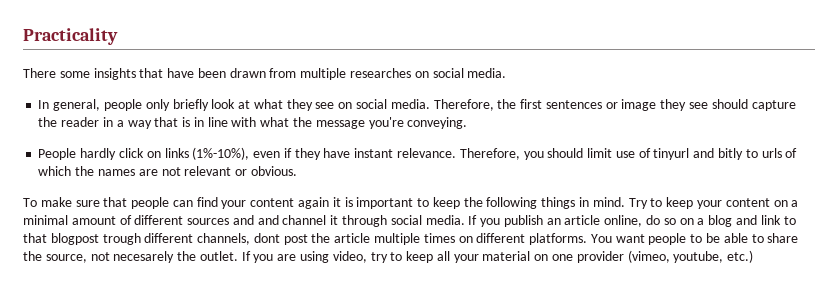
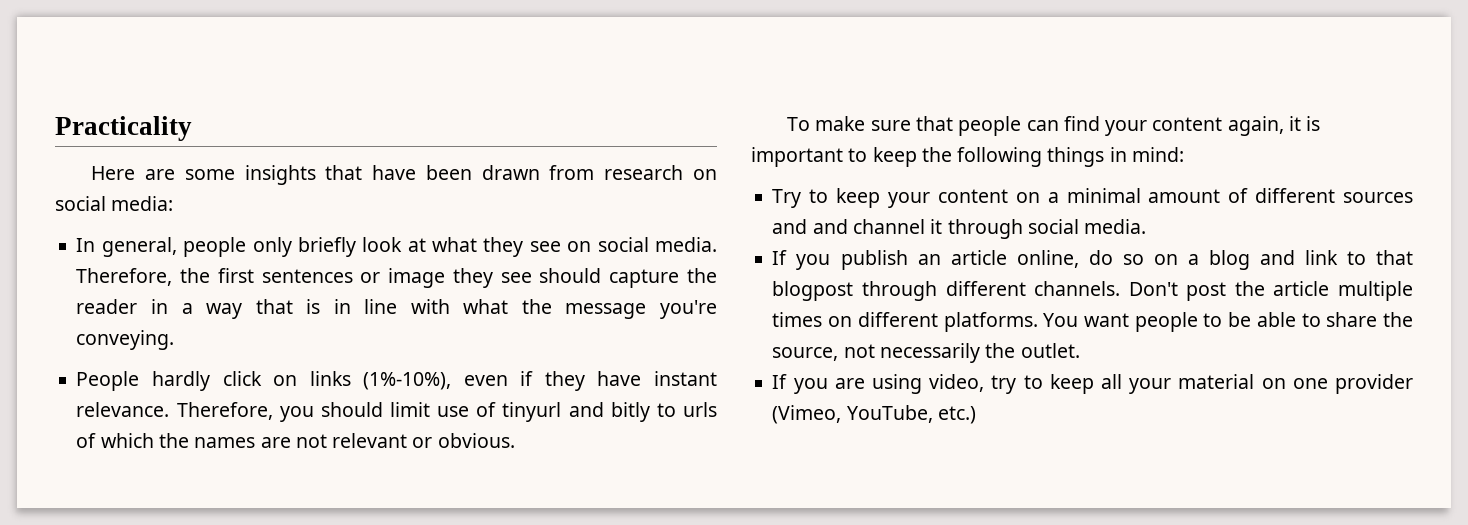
- There some insights that have been drawn from multiple researches on social media.
+ Here are some insights that have been drawn from research on social media:
- To make sure that people can find your content again it is important to keep the following things in mind. Try to keep your content on a minimal amount of different sources and and channel it through social media. If you publish an article online, do so on a blog and link to that blogpost trough different channels, dont post the article multiple times on different platforms.
+ To make sure that people can find your content again, it is important to keep the following things in mind:
+ Try to keep your content on a minimal amount of different sources and and channel it through social media.
+ If you publish an article online, do so on a blog and link to that blogpost through different channels. Don't post the article multiple times on different platforms.
- You want people to be able to share the source, not necesarely the outlet. If you are using video, try to keep all your material on one provider (vimeo, youtube, etc.)
+ You want people to be able to share the source, not necessarily the outlet.
+ If you are using video, try to keep all your material on one provider (Vimeo, YouTube, etc.)

